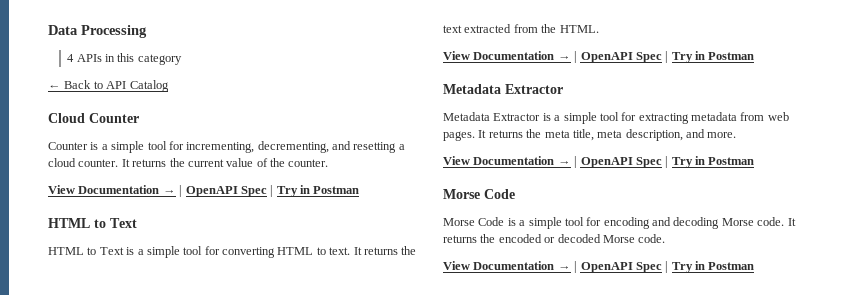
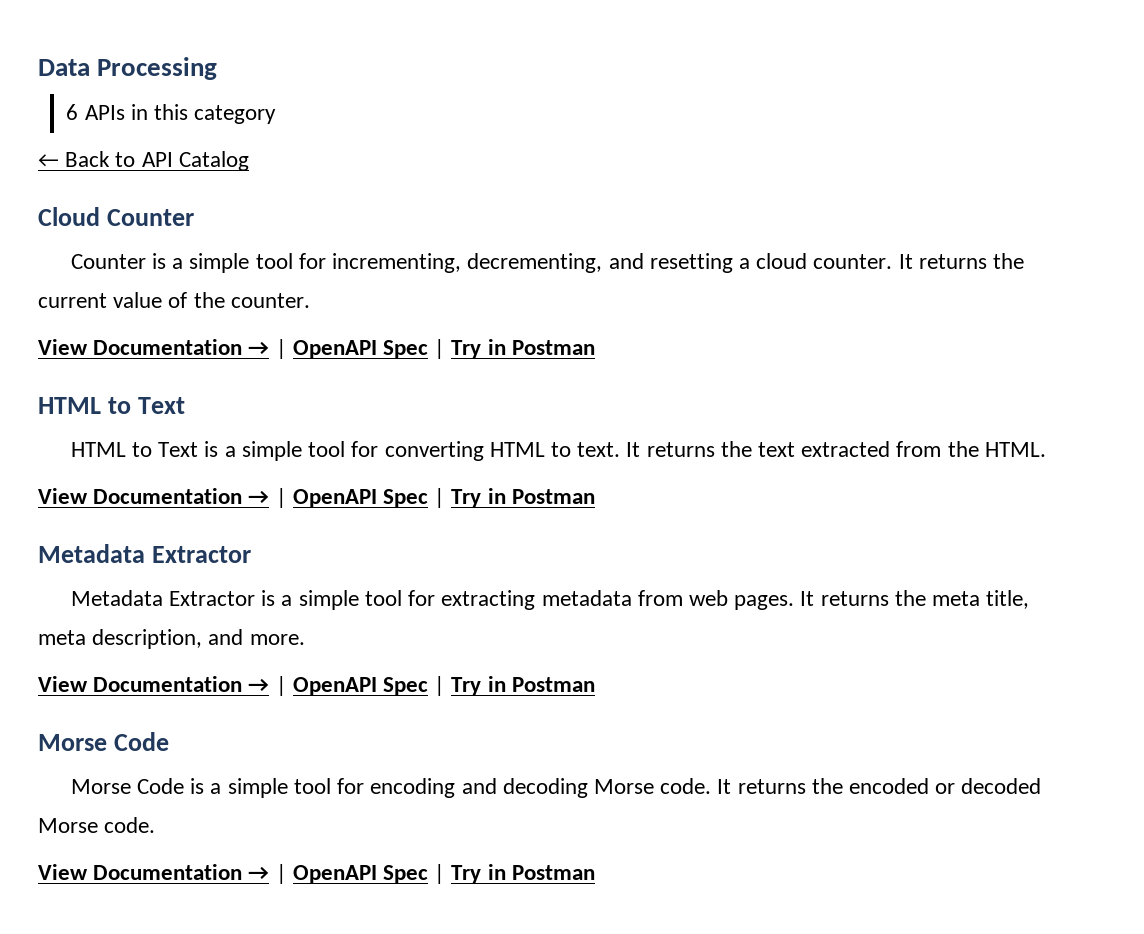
- 4 APIs in this category
+ 6 APIs in this category

